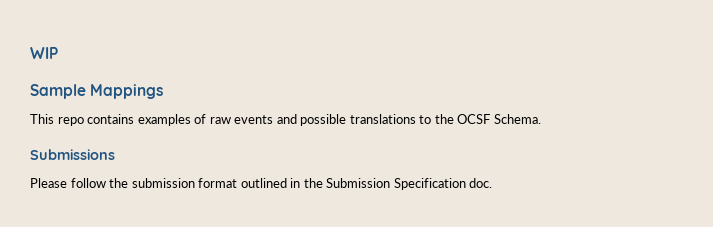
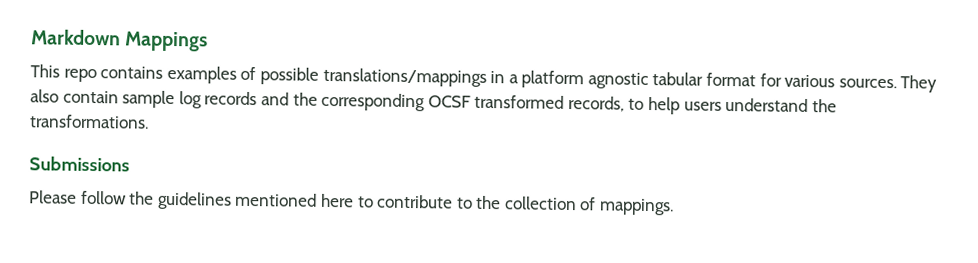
- WIP
- Sample Mappings
+ Markdown Mappings
- This repo contains examples of raw events and possible translations to the OCSF Schema.
+ This repo contains examples of possible translations/mappings in a platform agnostic tabular format for various sources. They also contain sample log records and the corresponding OCSF transformed records, to help users understand the transformations.
  Submissions
- Please follow the submission format outlined in the Submission Specification doc.
+ Please follow the guidelines mentioned here to contribute to the collection of mappings.

